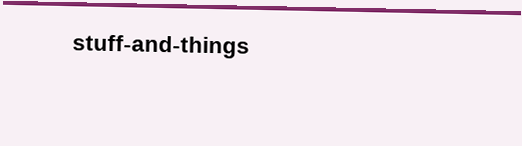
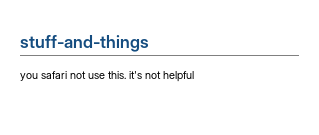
+ you safari not use this. it's not helpful

